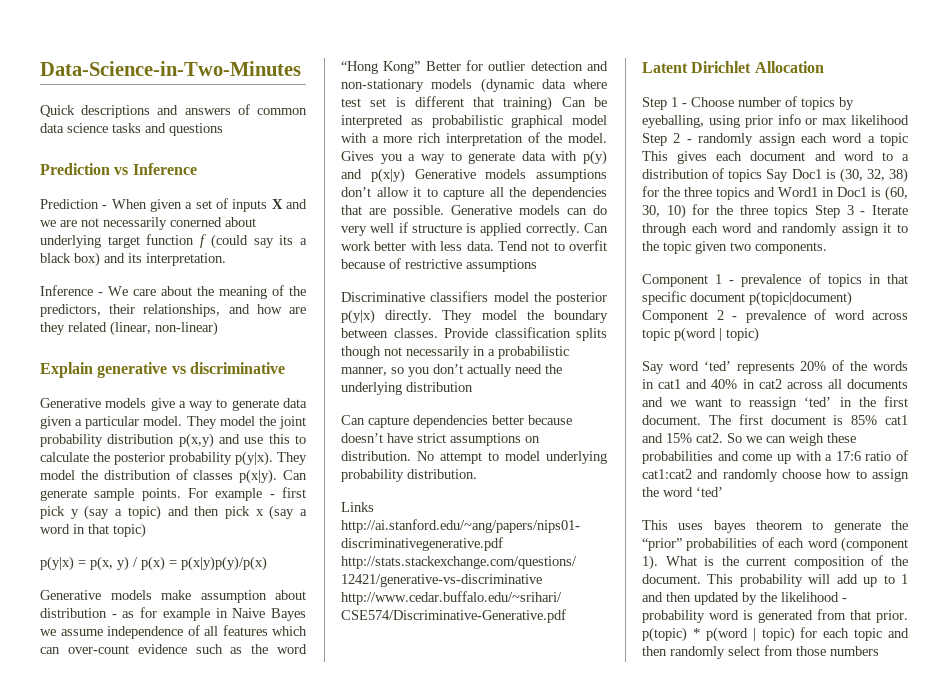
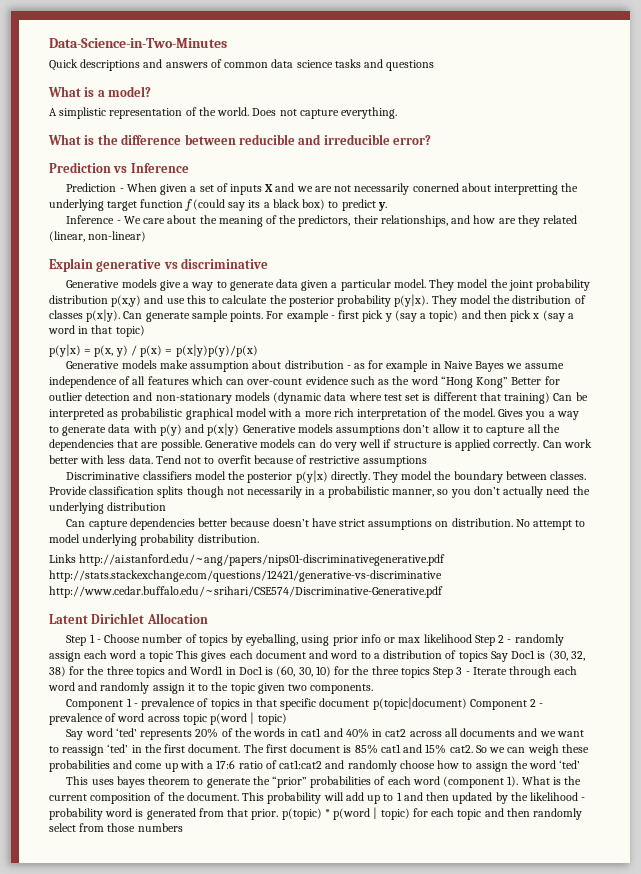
+ What is a model?
+ A simplistic representation of the world. Does not capture everything.
+ What is the difference between reducible and irreducible error?
- Prediction - When given a set of inputs X and we are not necessarily conerned about underlying target function f (could say its a black box) and its interpretation.
+ Prediction - When given a set of inputs X and we are not necessarily conerned about interpretting the underlying target function f (could say its a black box) to predict y.

